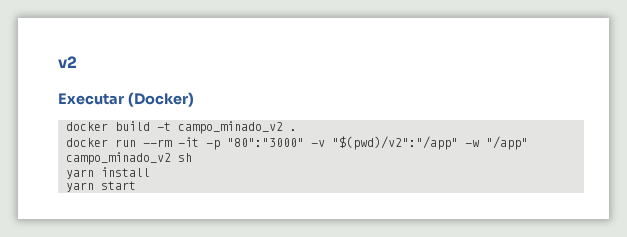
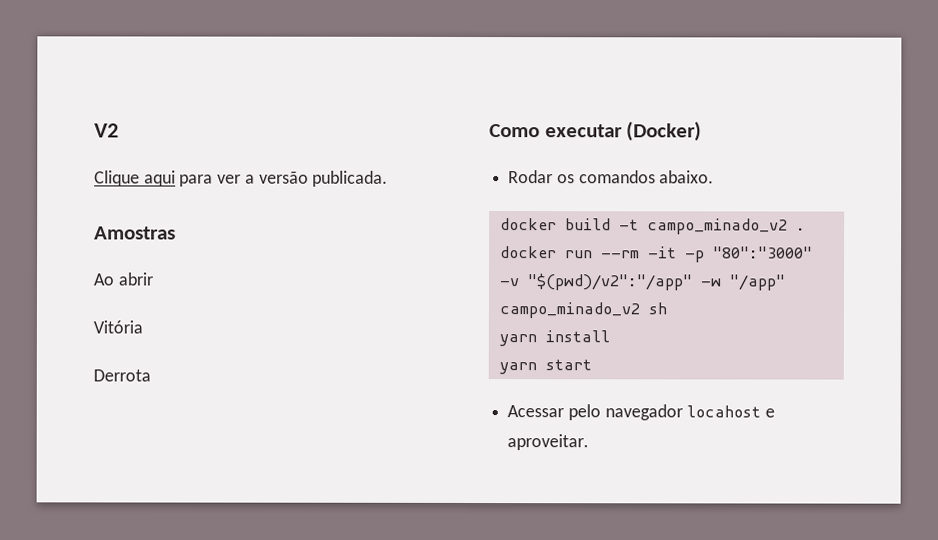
- v2
- Executar (Docker)
+ V2
+ Clique aqui para ver a versão publicada.
+ Amostras
+ Ao abrir
+ Vitória
+ Derrota
+ Como executar (Docker)
+ Rodar os comandos abaixo.
+ Acessar pelo navegador locahost e aproveitar.

